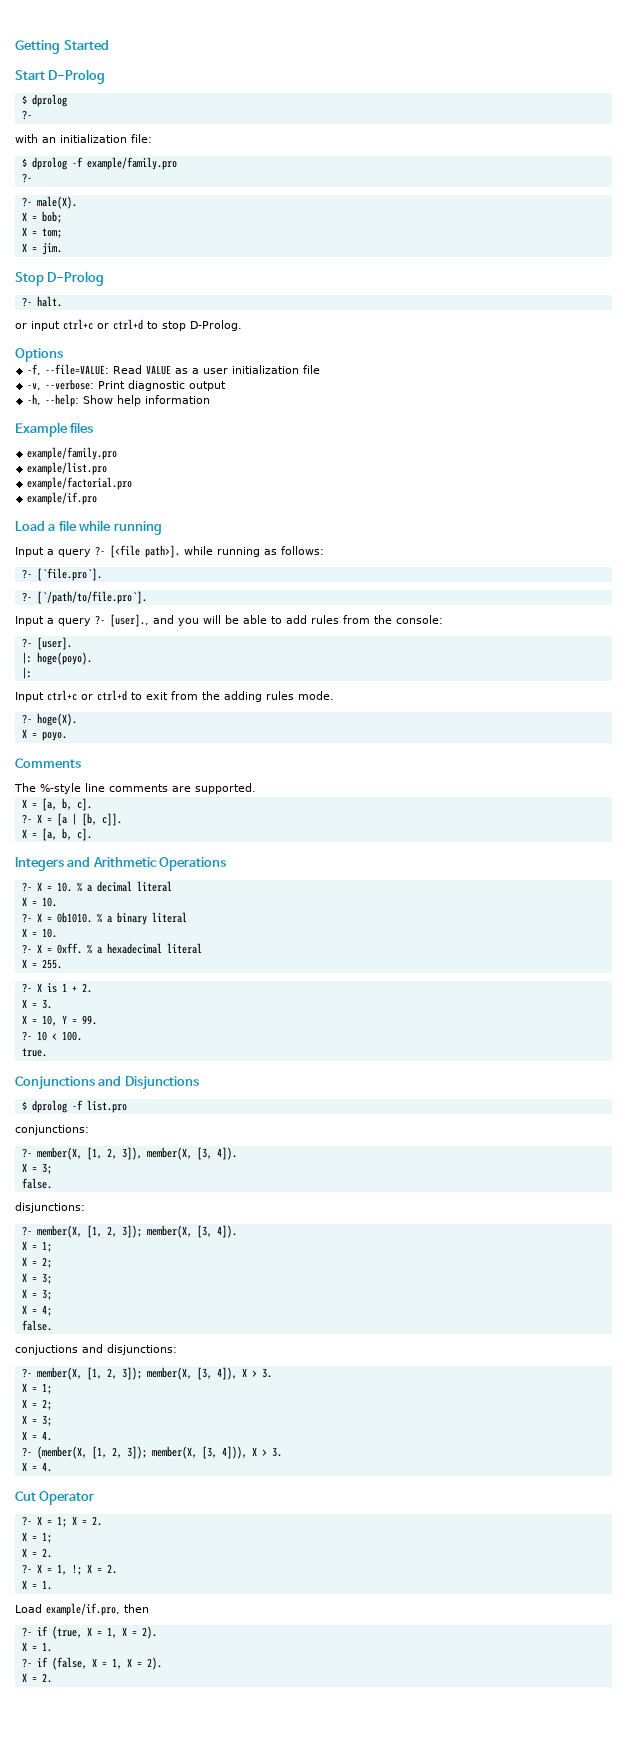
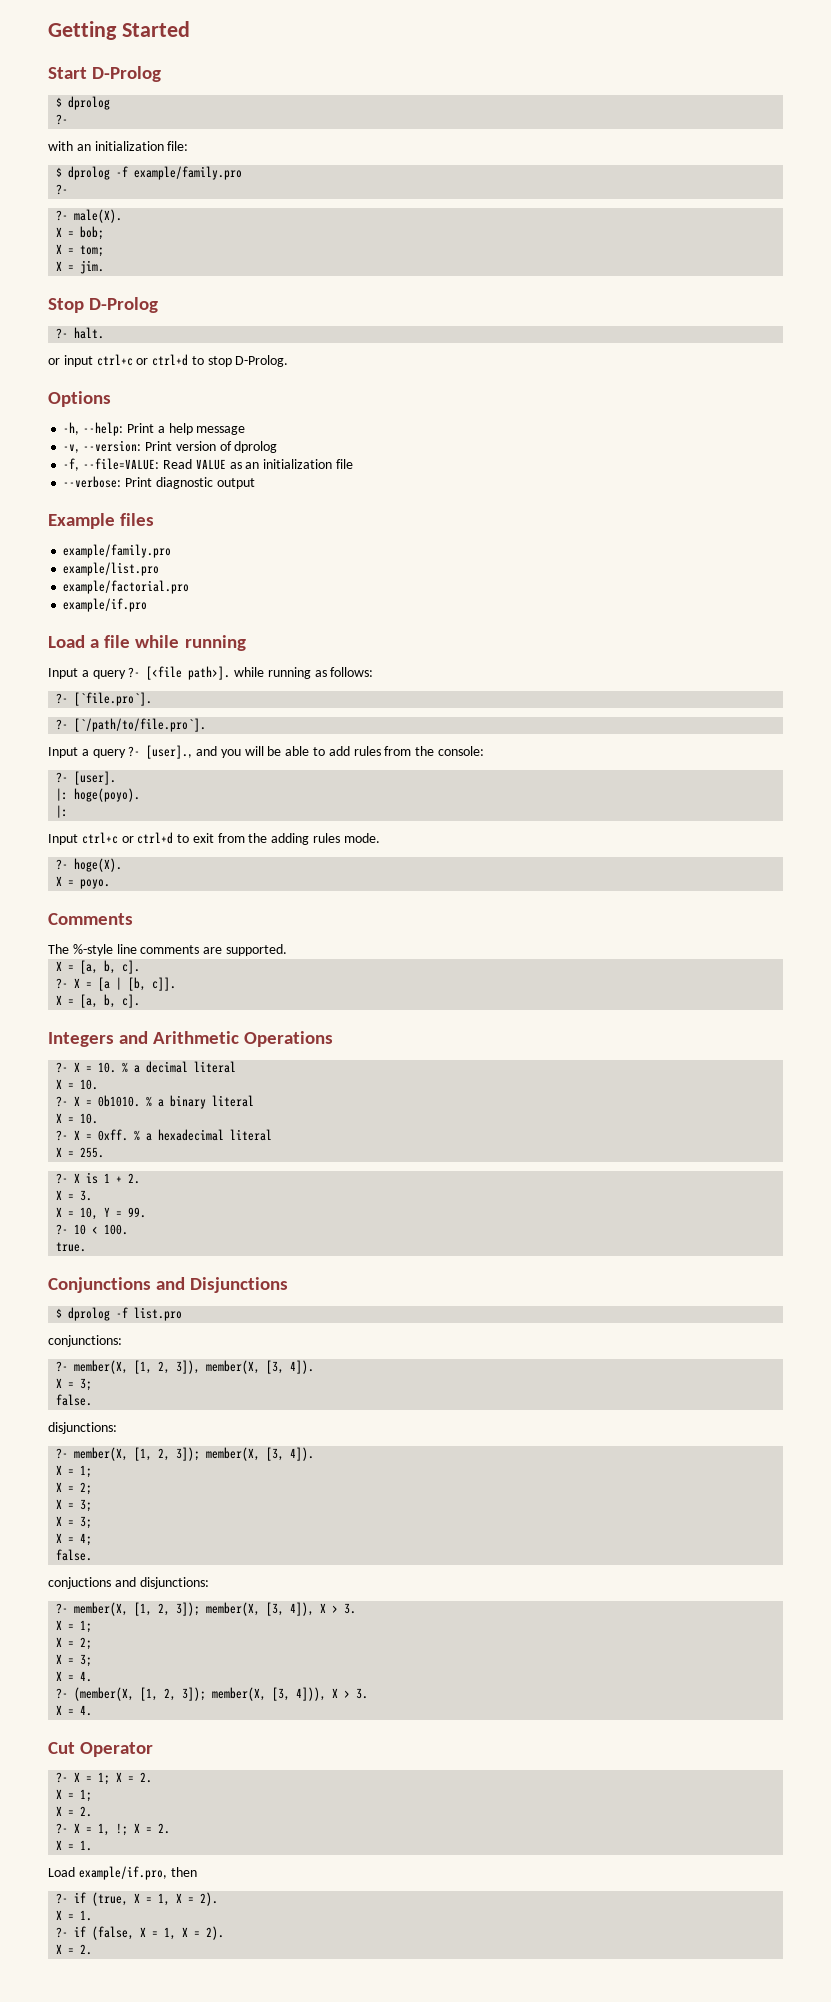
+ -h, --help: Print a help message
+ -v, --version: Print version of dprolog
- -f, --file=VALUE: Read VALUE as a user initialization file
+ -f, --file=VALUE: Read VALUE as an initialization file
- -v, --verbose: Print diagnostic output
+ --verbose: Print diagnostic output
- -h, --help: Show help information

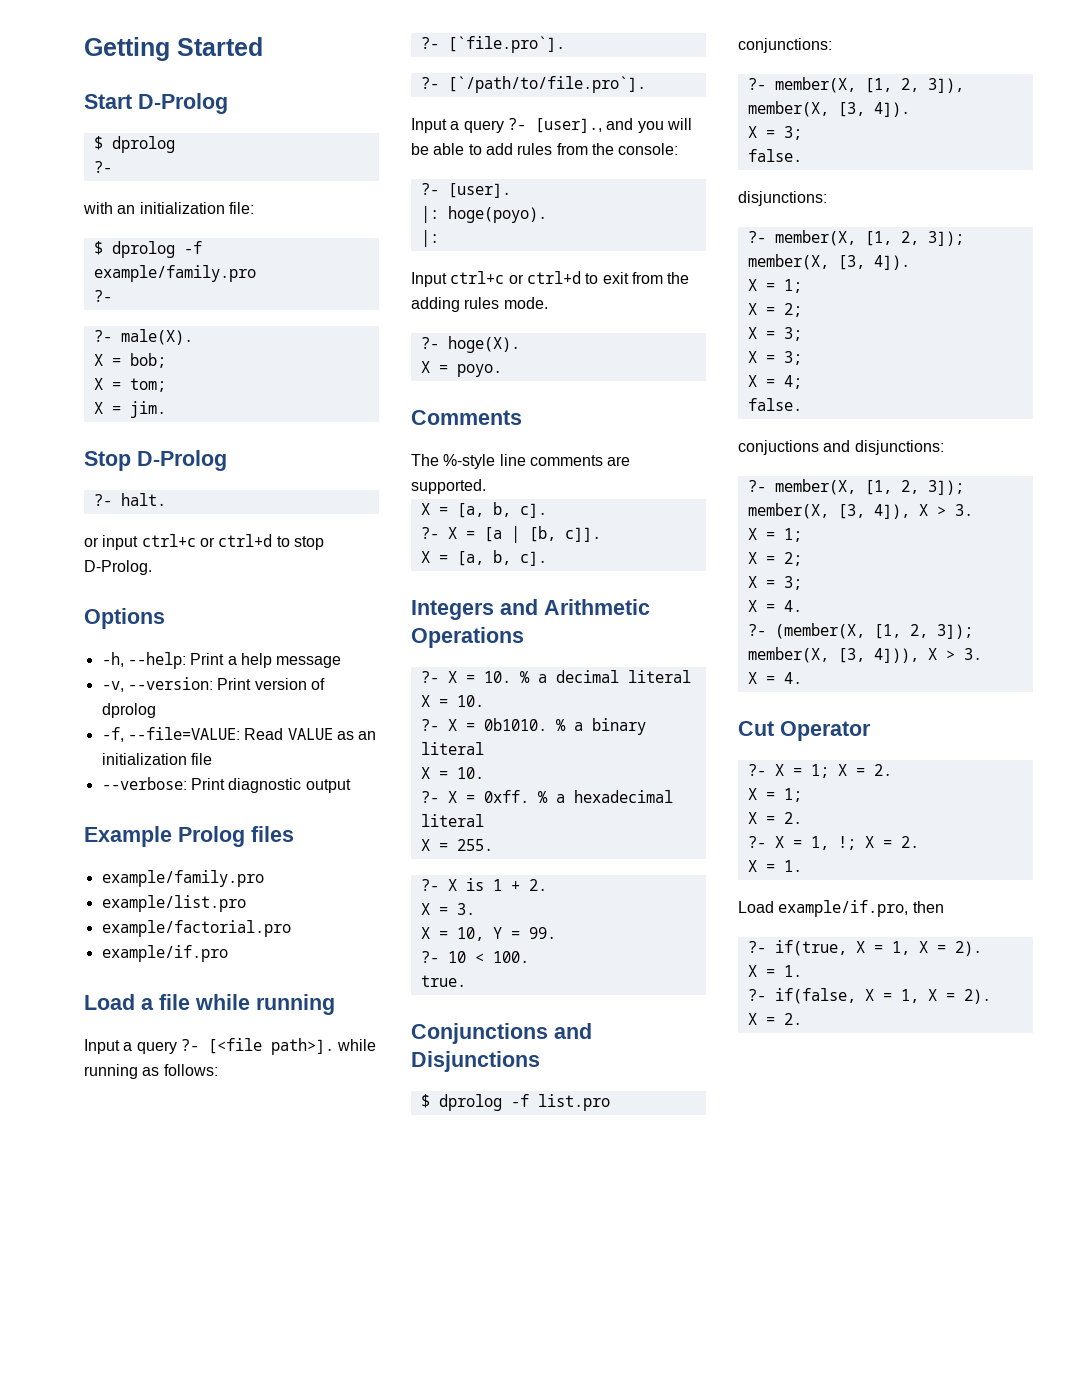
- Example files
+ Example Prolog files
- ?- if (true, X = 1, X = 2).
+ ?- if(true, X = 1, X = 2).
- ?- if (false, X = 1, X = 2).
+ ?- if(false, X = 1, X = 2).

